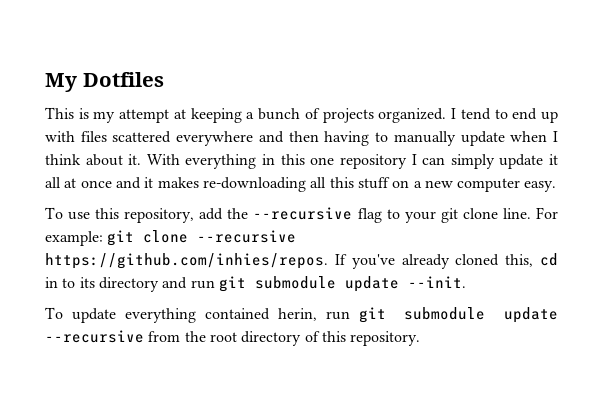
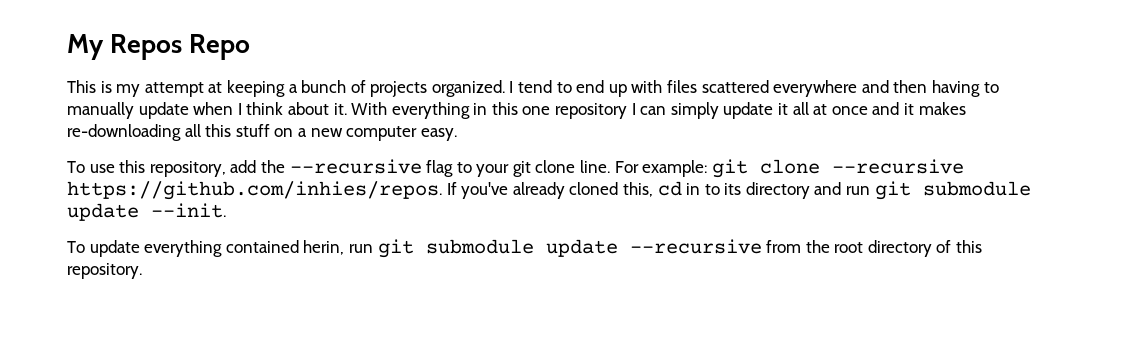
- My Dotfiles
+ My Repos Repo

